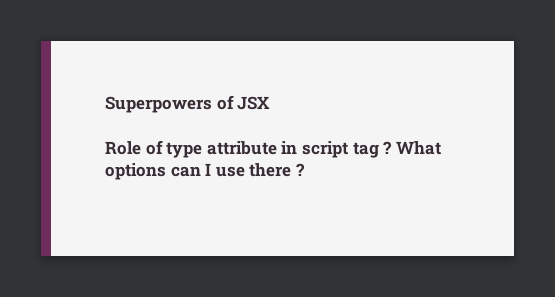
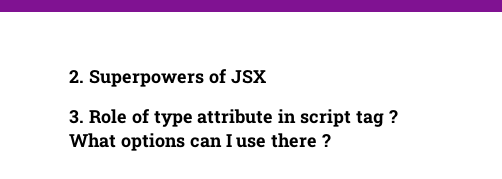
- Superpowers of JSX
+ 2. Superpowers of JSX
- Role of type attribute in script tag ?
+ 3. Role of type attribute in script tag ?

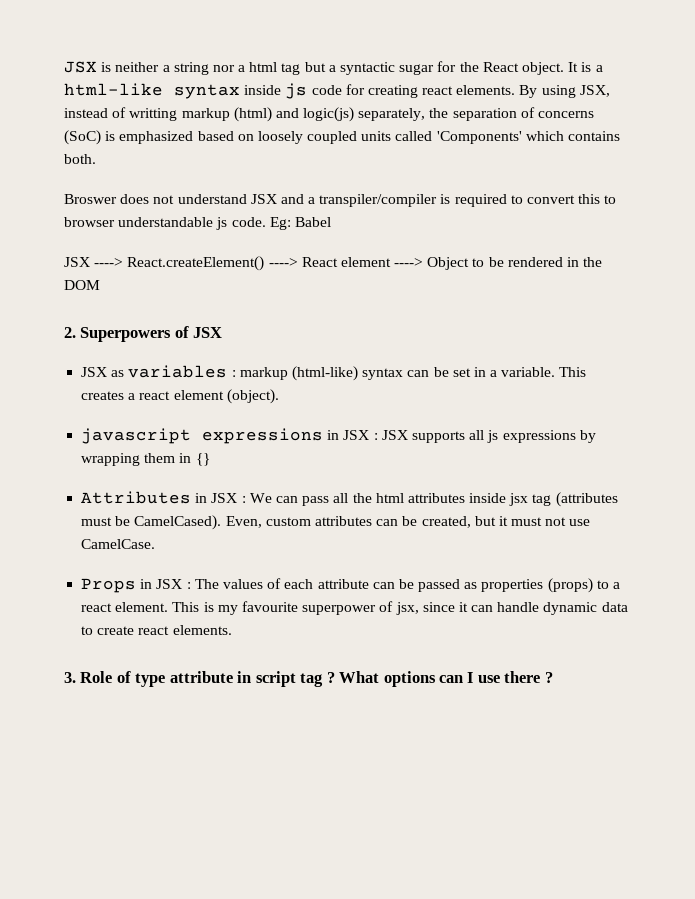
+ JSX is neither a string nor a html tag but a syntactic sugar for the React object. It is a html-like syntax inside js code for creating react elements. By using JSX, instead of writting markup (html) and logic(js) separately, the separation of concerns (SoC) is emphasized based on loosely coupled units called 'Components' which contains both.
+ Broswer does not understand JSX and a transpiler/compiler is required to convert this to browser understandable js code. Eg: Babel
+ JSX ----> React.createElement() ----> React element ----> Object to be rendered in the DOM
  2. Superpowers of JSX
+ JSX as variables : markup (html-like) syntax can be set in a variable. This creates a react element (object).
+ javascript expressions in JSX : JSX supports all js expressions by wrapping them in {}
+ Attributes in JSX : We can pass all the html attributes inside jsx tag (attributes must be CamelCased). Even, custom attributes can be created, but it must not use CamelCase.
+ Props in JSX : The values of each attribute can be passed as properties (props) to a react element. This is my favourite superpower of jsx, since it can handle dynamic data to create react elements.

